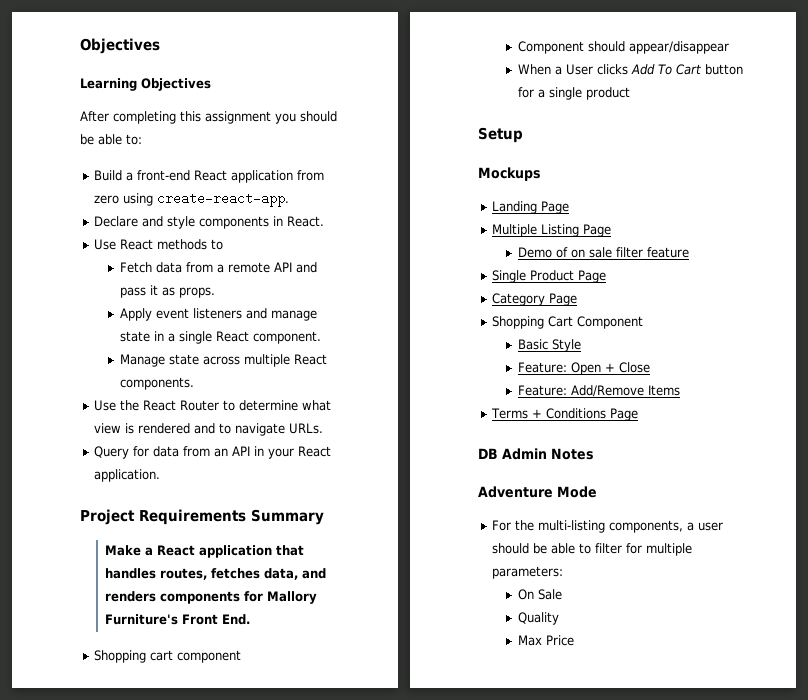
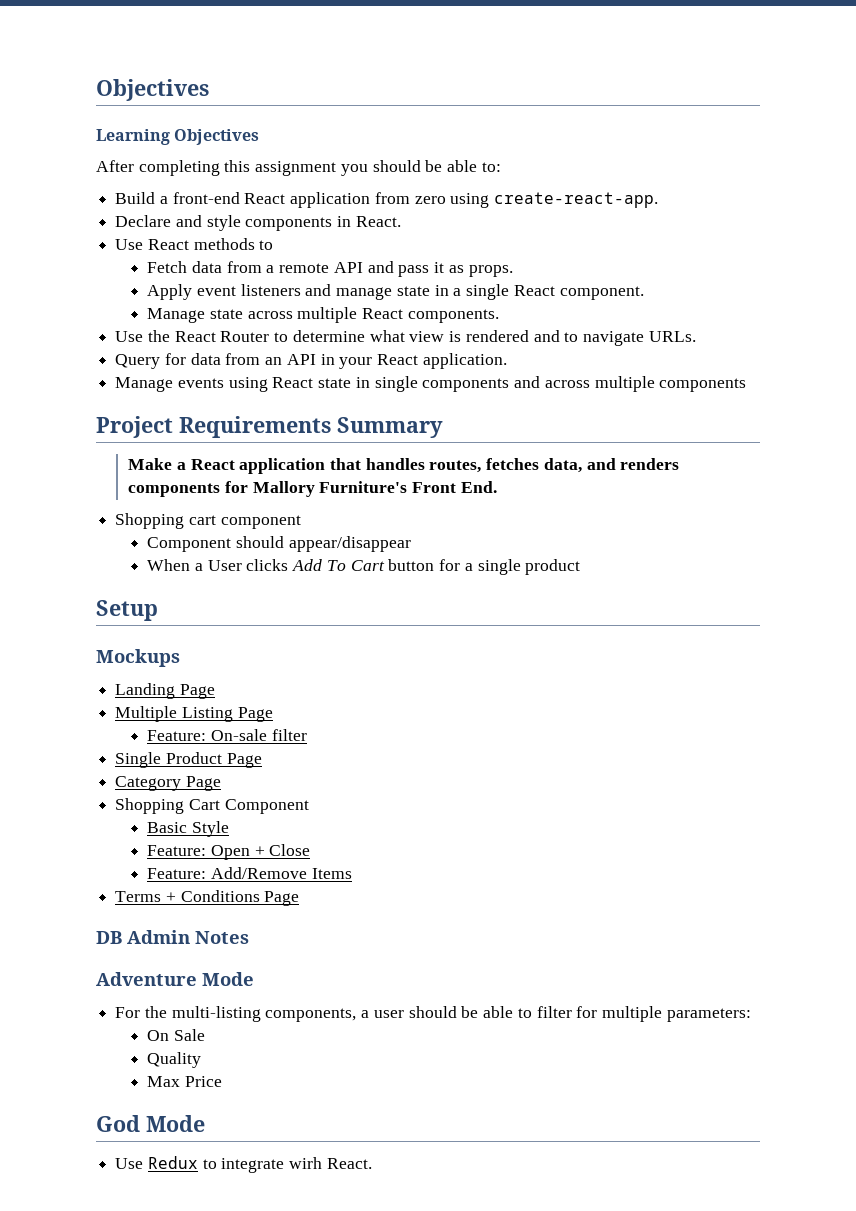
+ Manage events using React state in single components and across multiple components
- Demo of on sale filter feature
+ Feature: On-sale filter
+ God Mode
+ Use Redux to integrate wirh React.

